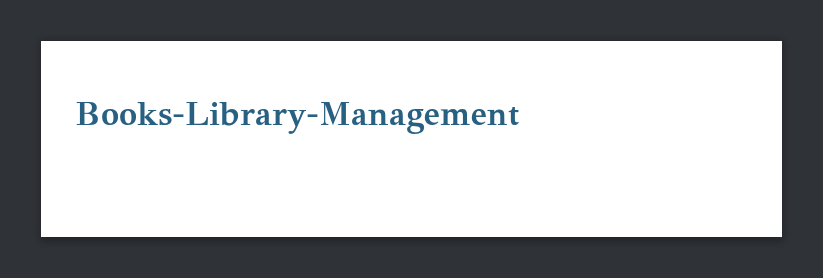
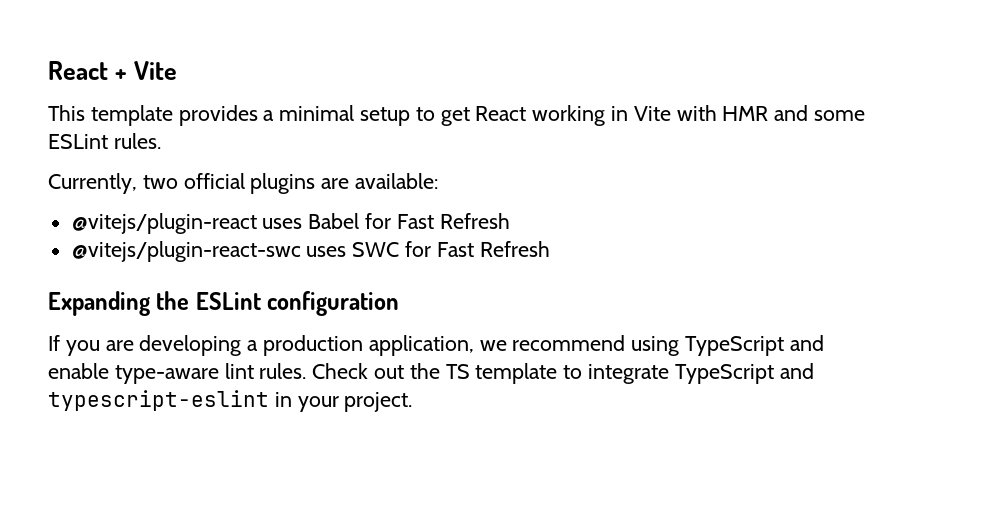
- Books-Library-Management
+ React + Vite
+ This template provides a minimal setup to get React working in Vite with HMR and some ESLint rules.
+ Currently, two official plugins are available:
+ @vitejs/plugin-react uses Babel for Fast Refresh
+ @vitejs/plugin-react-swc uses SWC for Fast Refresh
+ Expanding the ESLint configuration
+ If you are developing a production application, we recommend using TypeScript and enable type-aware lint rules. Check out the TS template to integrate TypeScript and typescript-eslint in your project.

